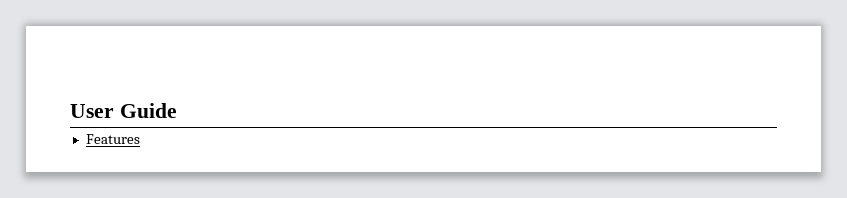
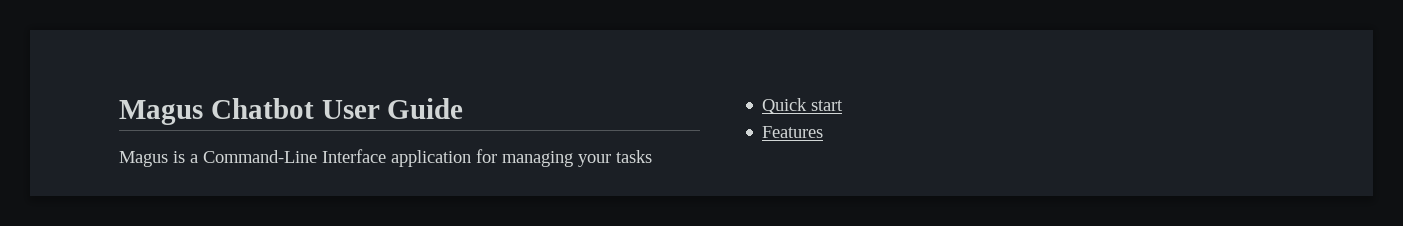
- User Guide
+ Magus Chatbot User Guide
+ Magus is a Command-Line Interface application for managing your tasks
+ Quick start

